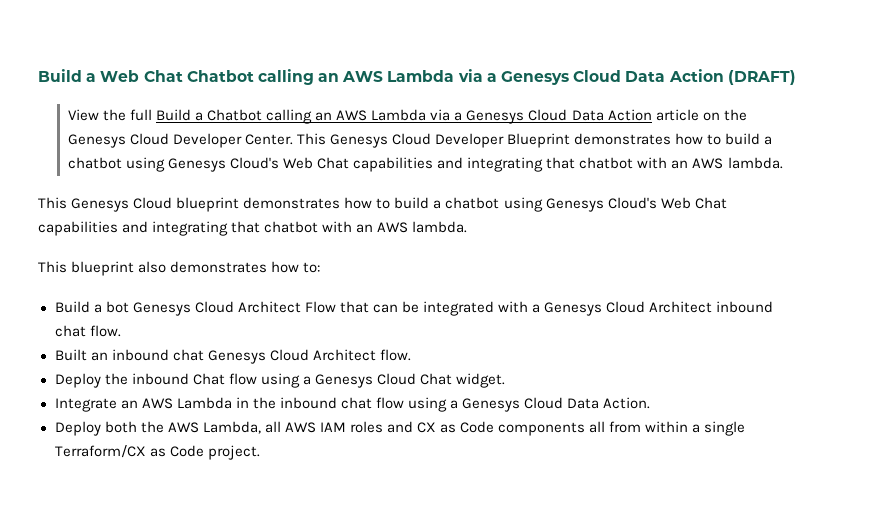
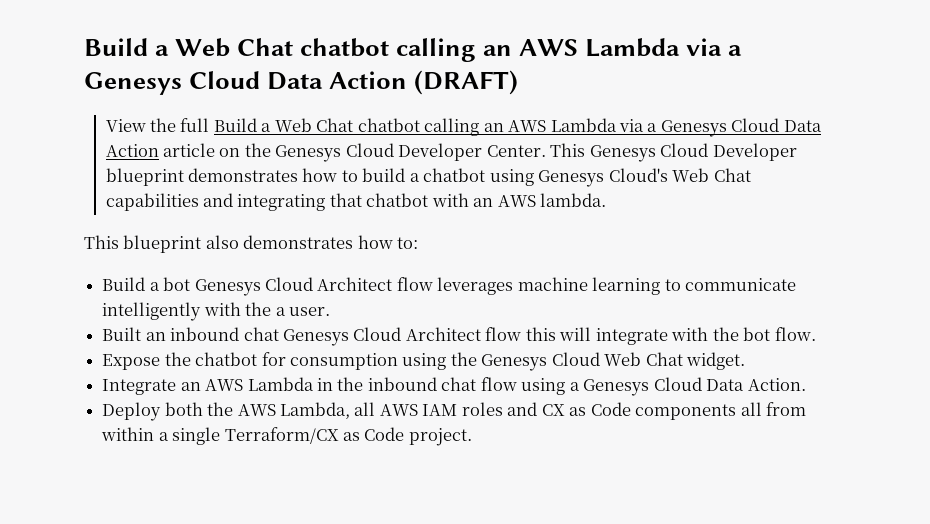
- Build a Web Chat Chatbot calling an AWS Lambda via a Genesys Cloud Data Action (DRAFT)
+ Build a Web Chat chatbot calling an AWS Lambda via a Genesys Cloud Data Action (DRAFT)
- View the full Build a Chatbot calling an AWS Lambda via a Genesys Cloud Data Action article on the Genesys Cloud Developer Center.
+ View the full Build a Web Chat chatbot calling an AWS Lambda via a Genesys Cloud Data Action article on the Genesys Cloud Developer Center.
- This Genesys Cloud Developer Blueprint demonstrates how to build a chatbot using Genesys Cloud's Web Chat capabilities and integrating that chatbot with an AWS lambda.
- This Genesys Cloud blueprint demonstrates how to build a chatbot using Genesys Cloud's Web Chat capabilities and integrating that chatbot with an AWS lambda.
+ This Genesys Cloud Developer blueprint demonstrates how to build a chatbot using Genesys Cloud's Web Chat capabilities and integrating that chatbot with an AWS lambda.
- Build a bot Genesys Cloud Architect Flow that can be integrated with a Genesys Cloud Architect inbound chat flow.
+ Build a bot Genesys Cloud Architect flow leverages machine learning to communicate intelligently with the a user.
- Built an inbound chat Genesys Cloud Architect flow.
- Deploy the inbound Chat flow using a Genesys Cloud Chat widget.
+ Built an inbound chat Genesys Cloud Architect flow this will integrate with the bot flow.
+ Expose the chatbot for consumption using the Genesys Cloud Web Chat widget.

